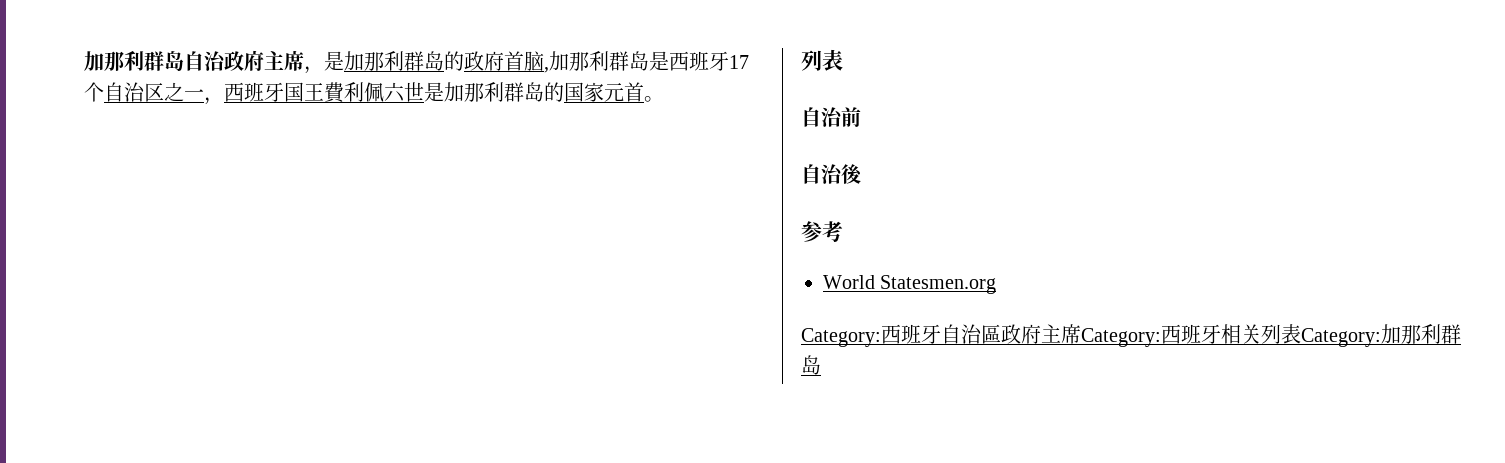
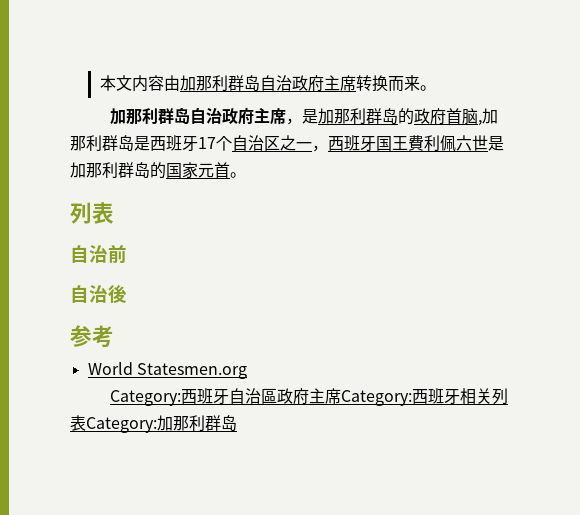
+ 本文内容由加那利群岛自治政府主席转换而来。

